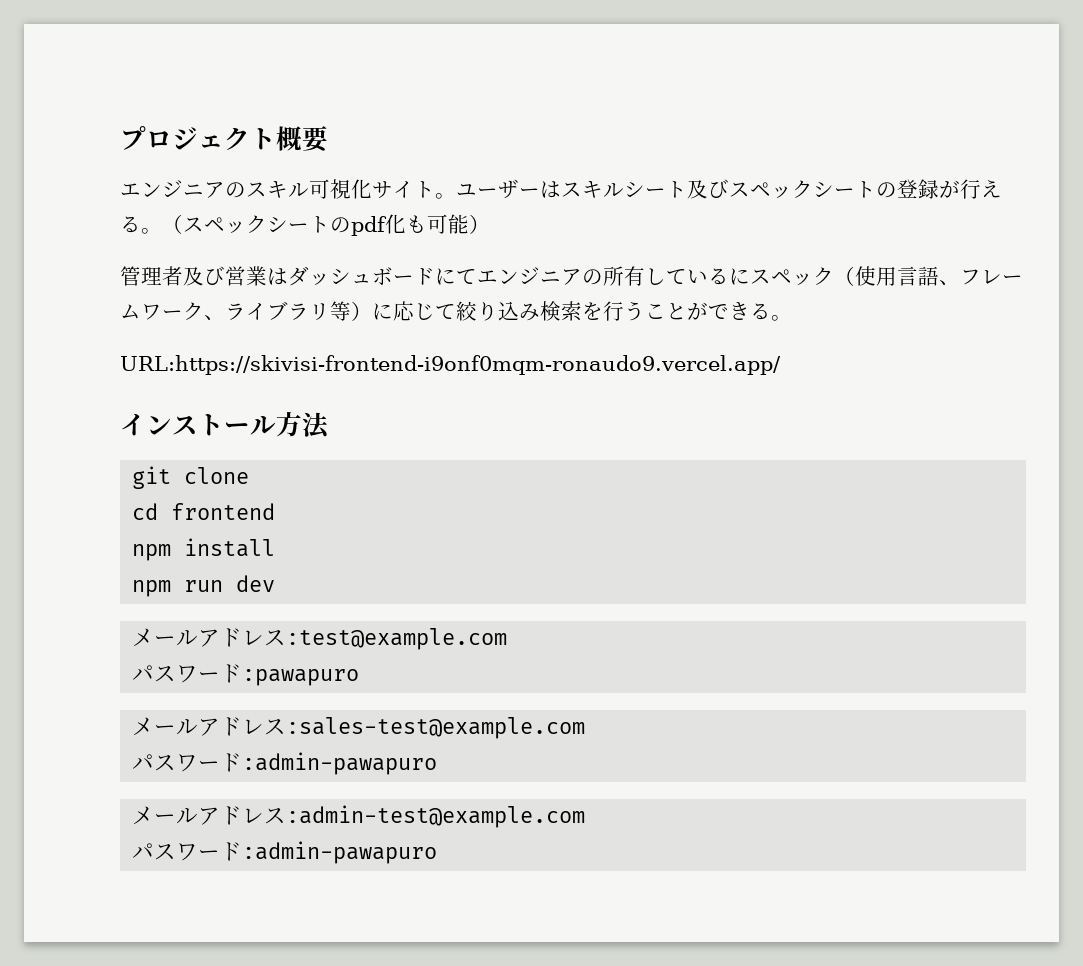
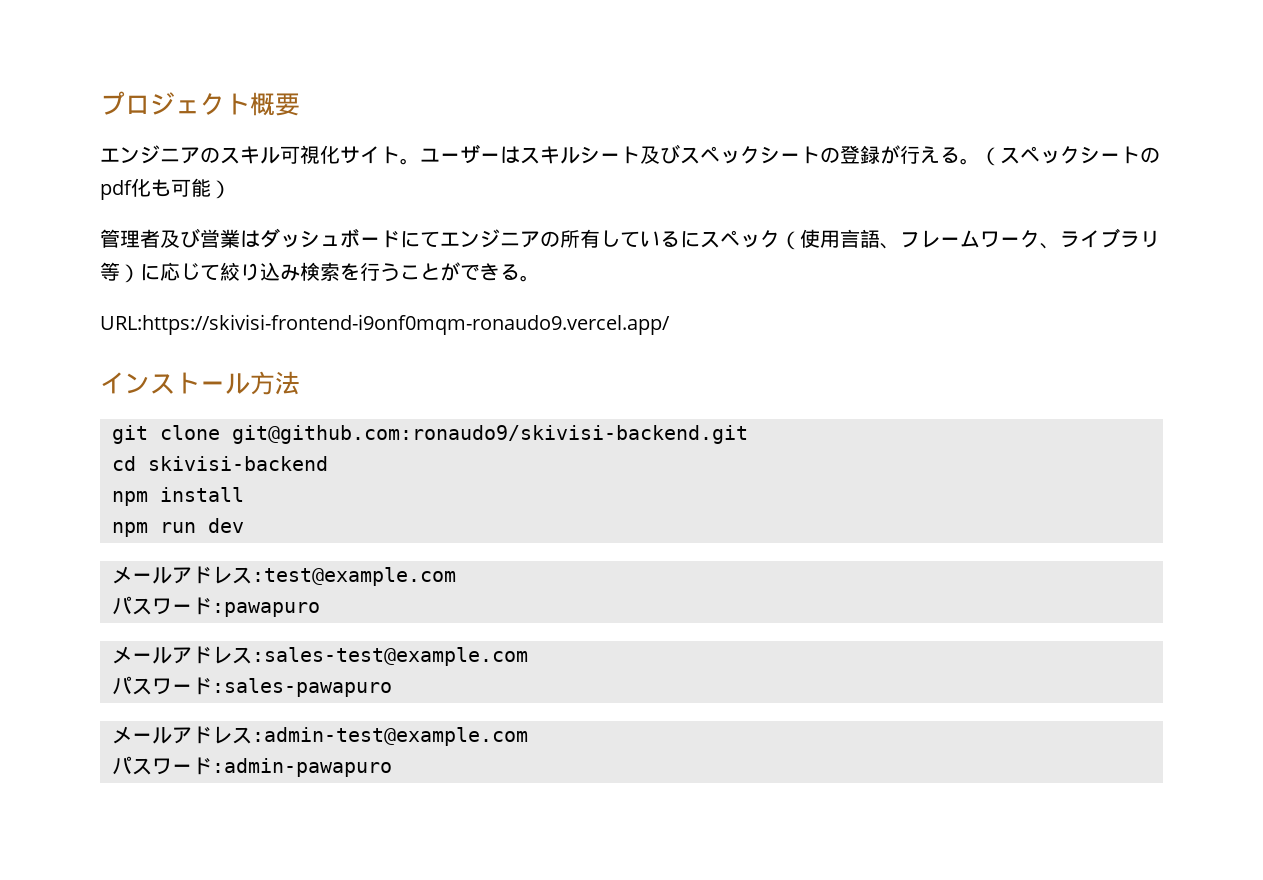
- git clone
+ git clone git@github.com:ronaudo9/skivisi-backend.git
- cd frontend
+ cd skivisi-backend
  メールアドレス:sales-test@example.com
- パスワード:admin-pawapuro
+ パスワード:sales-pawapuro

